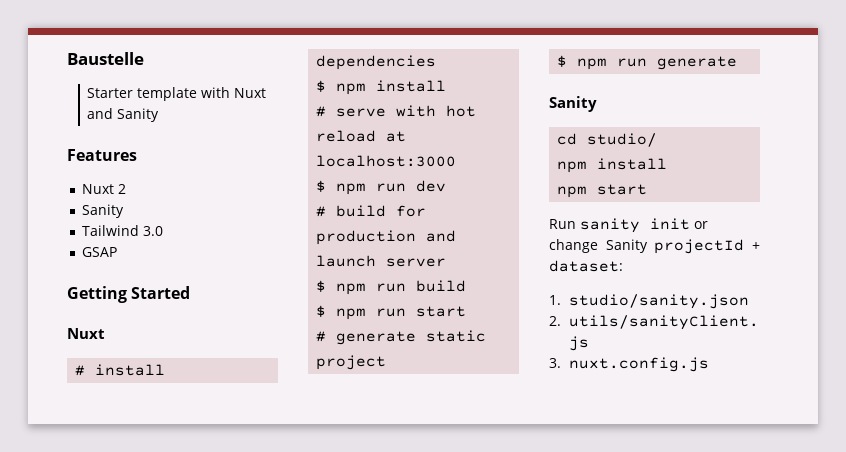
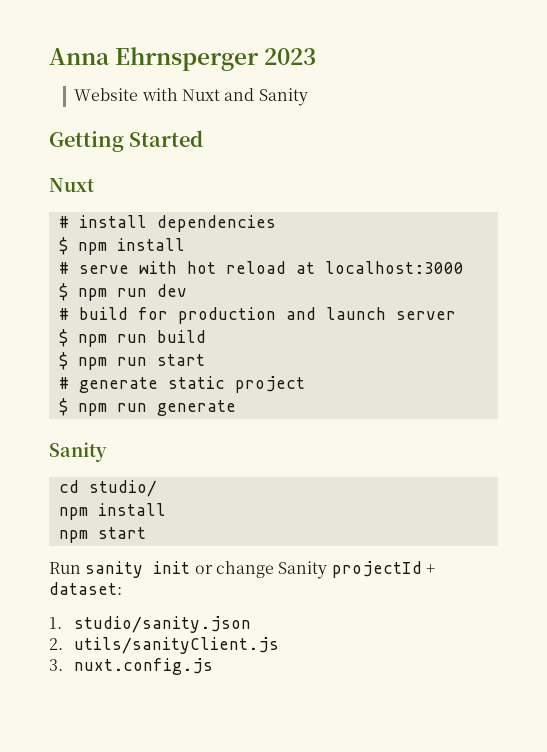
- Baustelle
- Starter template with Nuxt and Sanity
+ Anna Ehrnsperger 2023
+ Website with Nuxt and Sanity
- Features
- Nuxt 2
- Sanity
- Tailwind 3.0
- GSAP

